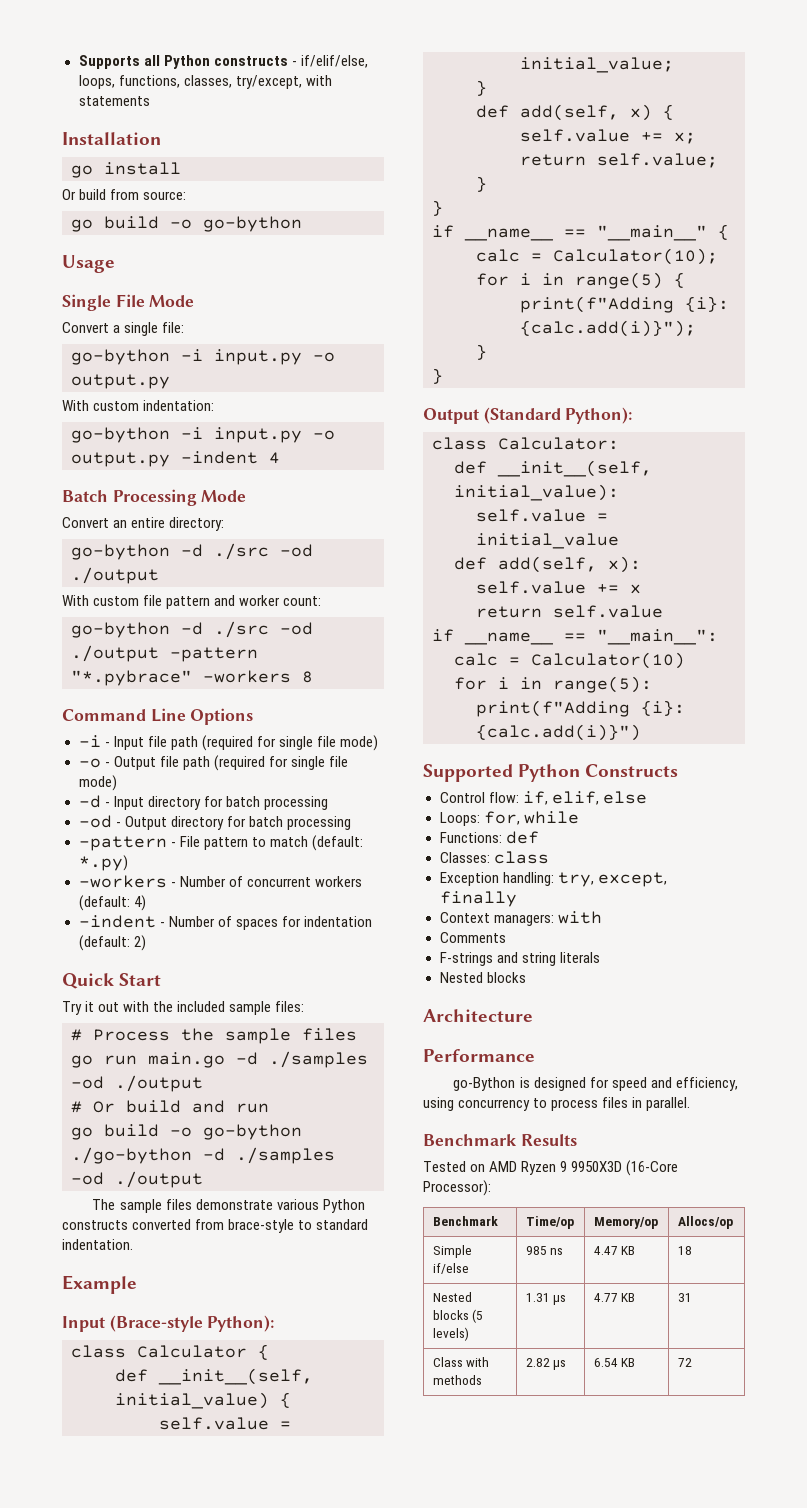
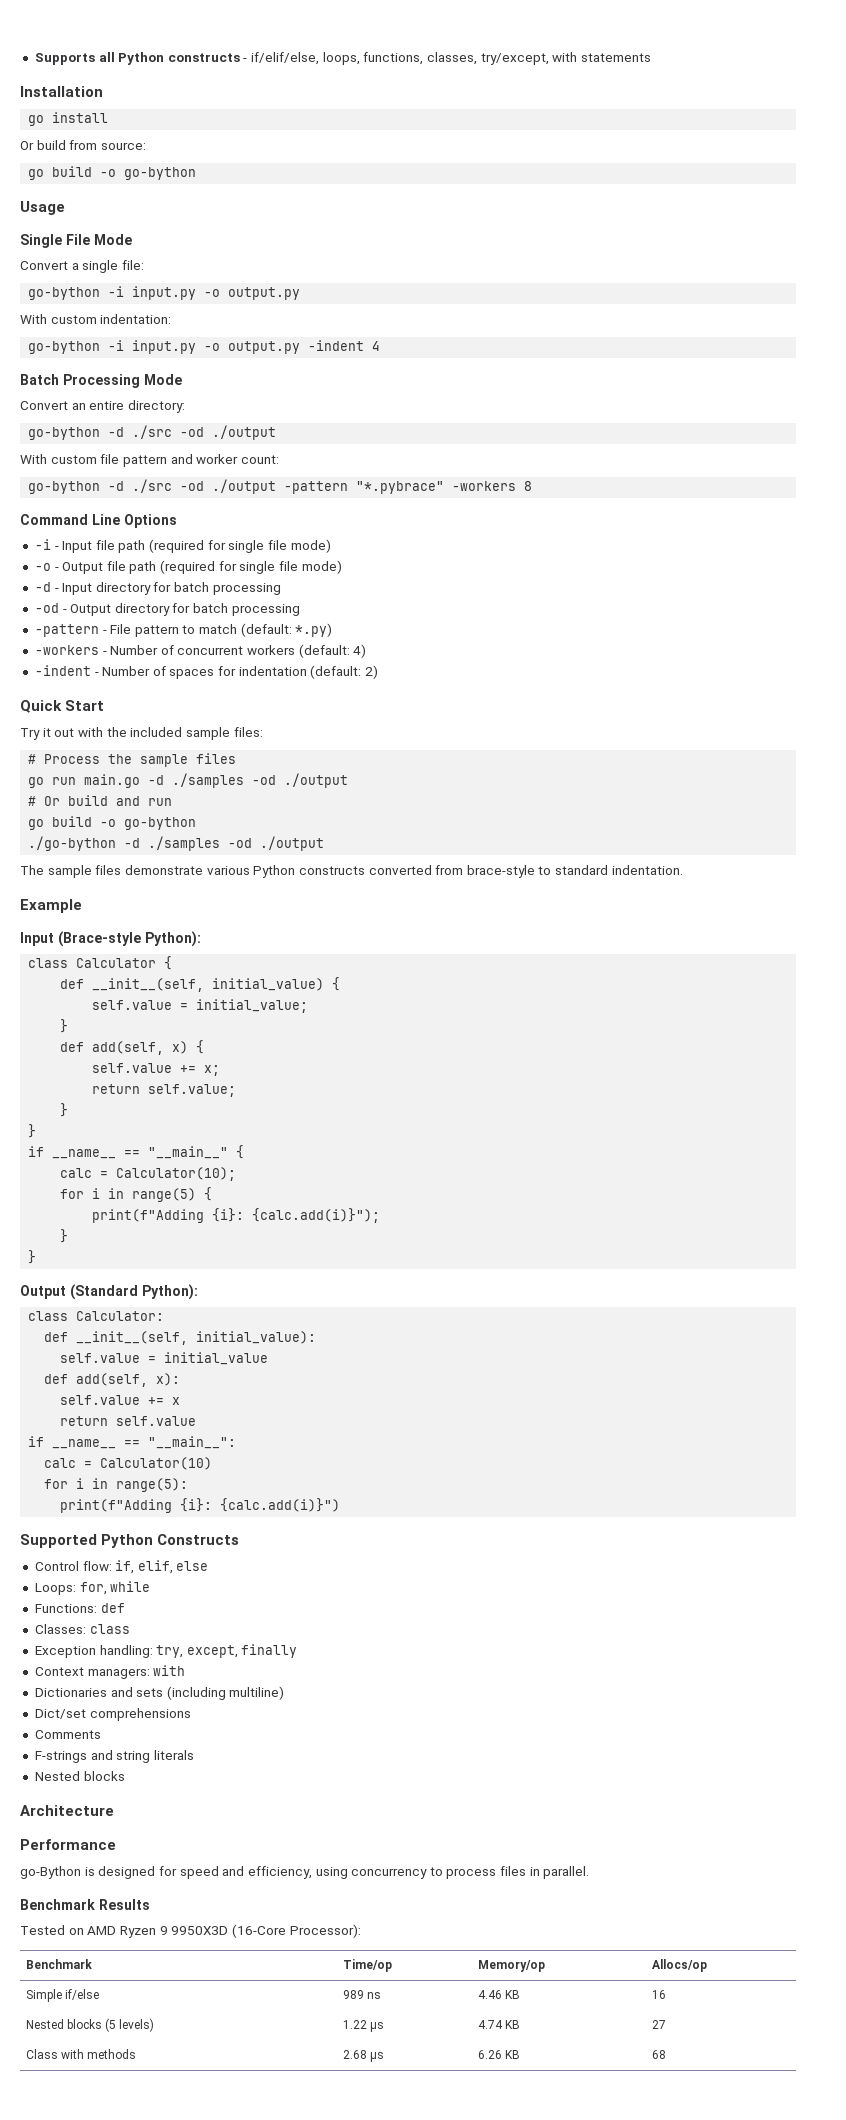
+ Dictionaries and sets (including multiline)
+ Dict/set comprehensions
- Simple if/else | 985 ns | 4.47 KB | 18
+ Simple if/else | 989 ns | 4.46 KB | 16
- Nested blocks (5 levels) | 1.31 μs | 4.77 KB | 31
+ Nested blocks (5 levels) | 1.22 μs | 4.74 KB | 27
- Class with methods | 2.82 μs | 6.54 KB | 72
+ Class with methods | 2.68 μs | 6.26 KB | 68

